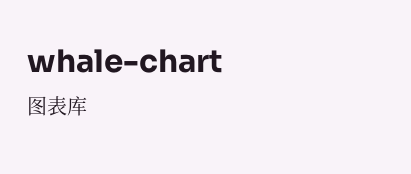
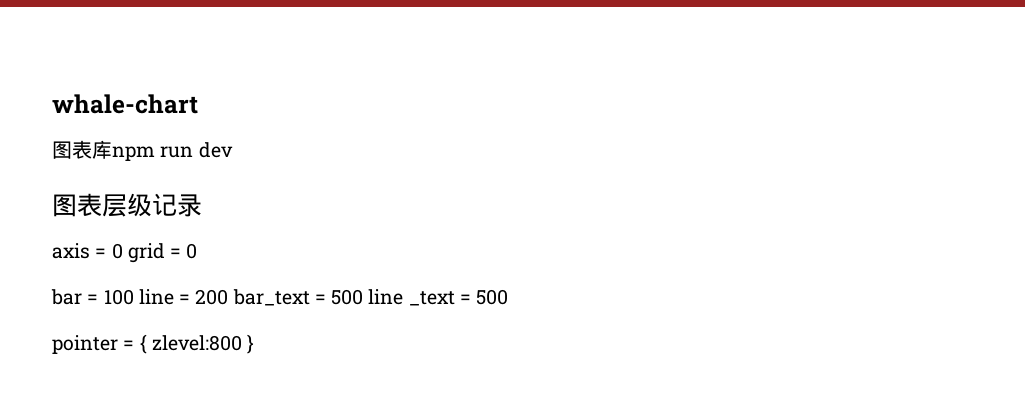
- 图表库
+ 图表库npm run dev
+ 图表层级记录
+ axis = 0 grid = 0
+ bar = 100 line = 200 bar_text = 500 line _text = 500
+ pointer = { zlevel:800 }

